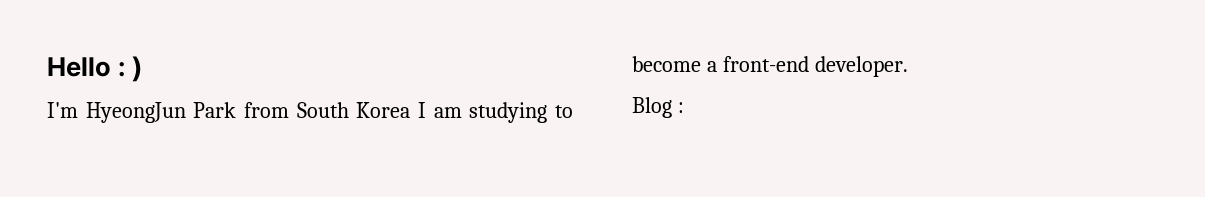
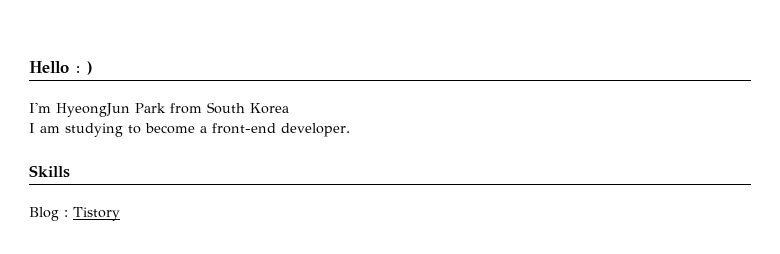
- I'm HyeongJun Park from South Korea I am studying to become a front-end developer.
+ I'm HyeongJun Park from South Korea
+ I am studying to become a front-end developer.
+ Skills
- Blog :
+ Blog : Tistory

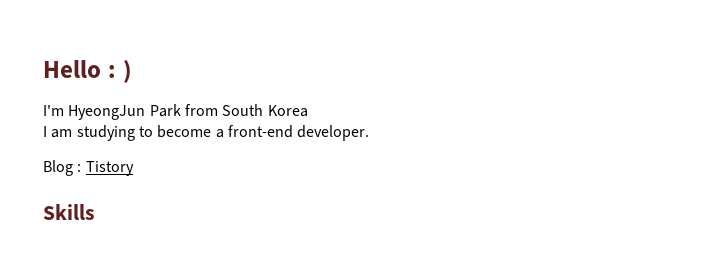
- Skills
+ Skills

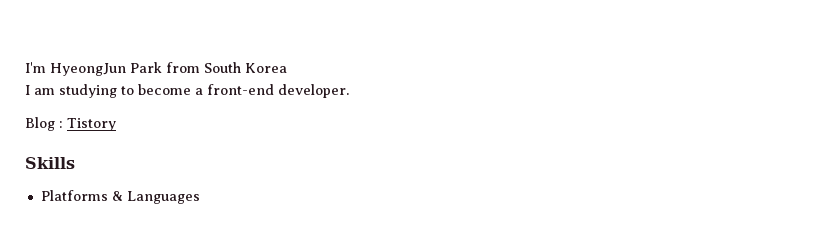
- Hello : )
+ Platforms & Languages

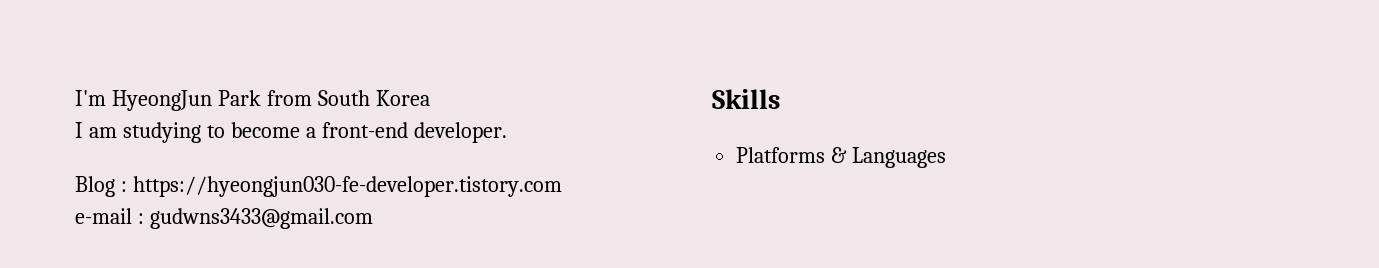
- Blog : Tistory
+ Blog : https://hyeongjun030-fe-developer.tistory.com
+ e-mail : gudwns3433@gmail.com

